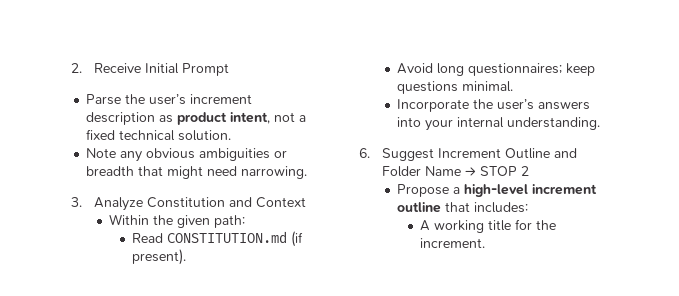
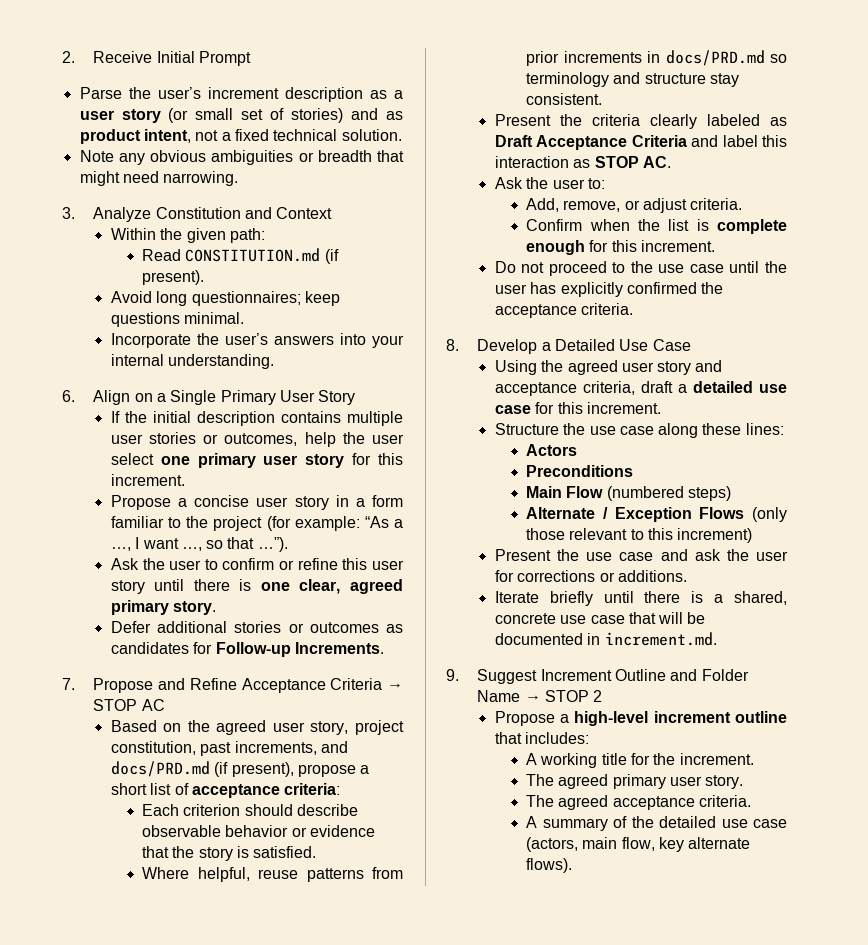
- Parse the user’s increment description as product intent, not a fixed technical solution.
+ Parse the user’s increment description as a user story (or small set of stories) and as product intent, not a fixed technical solution.
- 6. Suggest Increment Outline and Folder Name → STOP 2
+ 6. Align on a Single Primary User Story
+ If the initial description contains multiple user stories or outcomes, help the user select one primary user story for this increment.
+ Propose a concise user story in a form familiar to the project (for example: “As a …, I want …, so that …”).
+ Ask the user to confirm or refine this user story until there is one clear, agreed primary story.
+ Defer additional stories or outcomes as candidates for Follow-up Increments.
+ 7. Propose and Refine Acceptance Criteria → STOP AC
+ Based on the agreed user story, project constitution, past increments, and docs/PRD.md (if present), propose a short list of acceptance criteria:
+ Each criterion should describe observable behavior or evidence that the story is satisfied.
+ Where helpful, reuse patterns from prior increments in docs/PRD.md so terminology and structure stay consistent.
+ Present the criteria clearly labeled as Draft Acceptance Criteria and label this interaction as STOP AC.
+ Ask the user to:
+ Add, remove, or adjust criteria.
+ Confirm when the list is complete enough for this increment.
+ Do not proceed to the use case until the user has explicitly confirmed the acceptance criteria.
+ 8. Develop a Detailed Use Case
+ Using the agreed user story and acceptance criteria, draft a detailed use case for this increment.
+ Structure the use case along these lines:
+ Actors
+ Preconditions
+ Main Flow (numbered steps)
+ Alternate / Exception Flows (only those relevant to this increment)
+ Present the use case and ask the user for corrections or additions.
+ Iterate briefly until there is a shared, concrete use case that will be documented in increment.md.
+ 9. Suggest Increment Outline and Folder Name → STOP 2
+ The agreed primary user story.
+ The agreed acceptance criteria.
+ A summary of the detailed use case (actors, main flow, key alternate flows).

